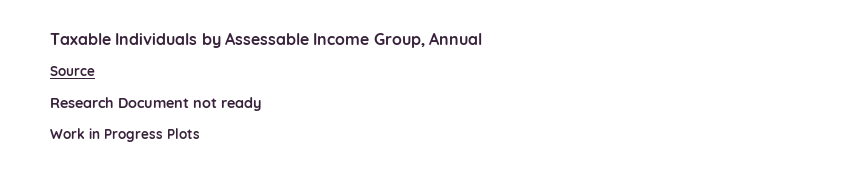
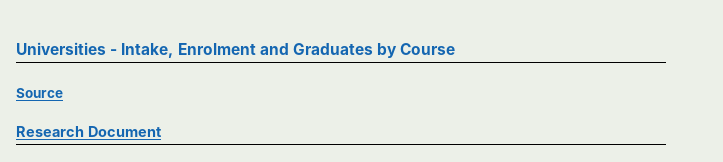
- Taxable Individuals by Assessable Income Group, Annual
+ Universities - Intake, Enrolment and Graduates by Course
  Source
- Research Document not ready
- Work in Progress Plots
+ Research Document

